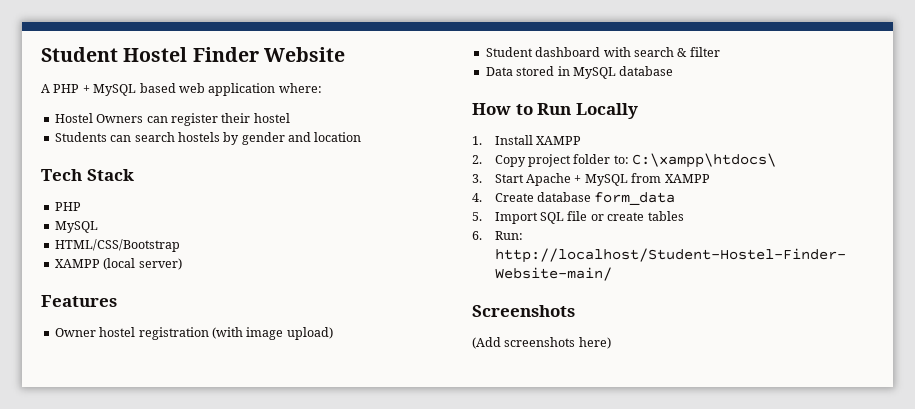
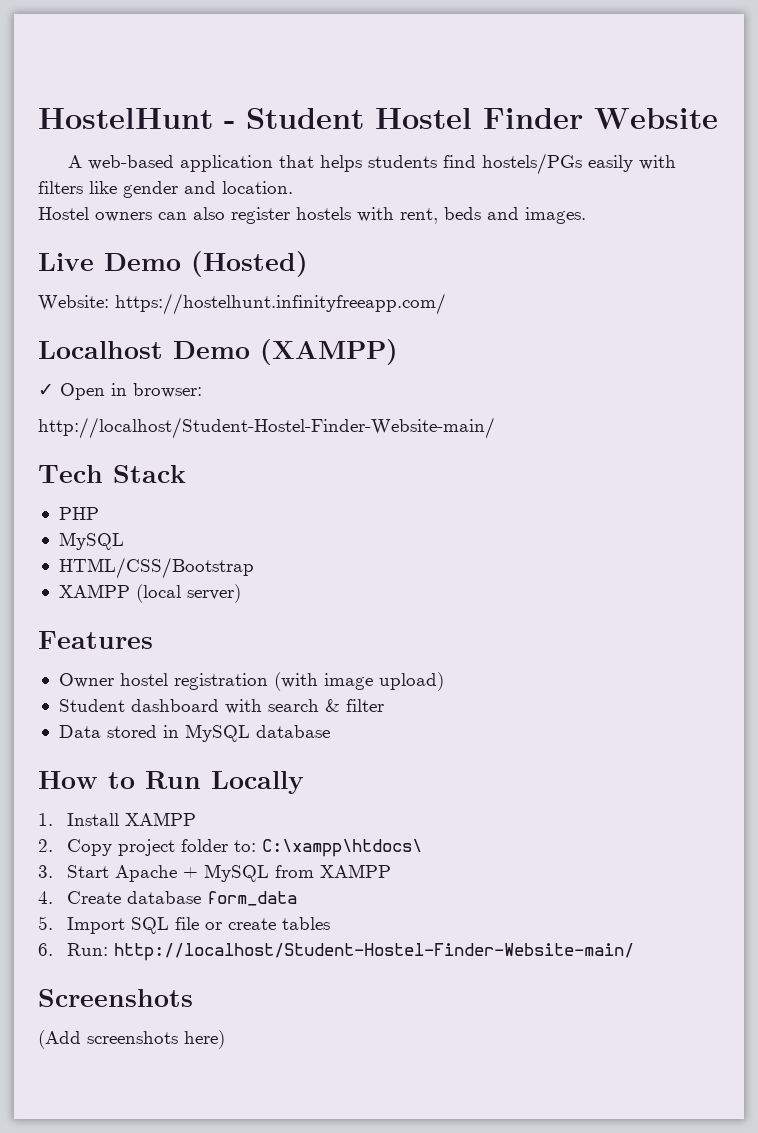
- Student Hostel Finder Website
+ HostelHunt - Student Hostel Finder Website
- A PHP + MySQL based web application where:
- Hostel Owners can register their hostel
- Students can search hostels by gender and location
+ A web-based application that helps students find hostels/PGs easily with filters like gender and location.
+ Hostel owners can also register hostels with rent, beds and images.
+ Live Demo (Hosted)
+ Website: https://hostelhunt.infinityfreeapp.com/
+ Localhost Demo (XAMPP)
+ ✓ Open in browser:
+ http://localhost/Student-Hostel-Finder-Website-main/

